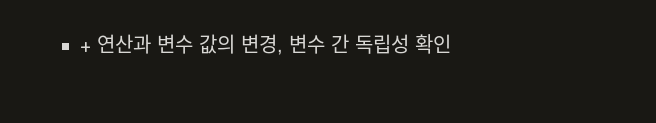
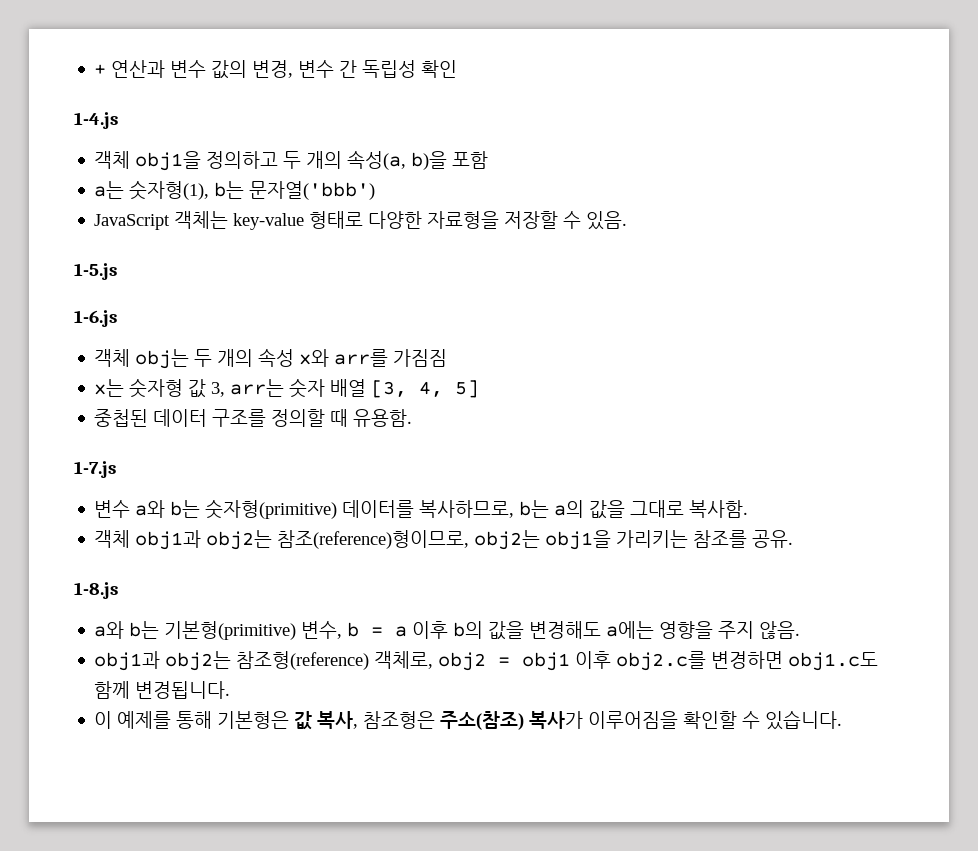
+ 1-4.js
+ 객체 obj1을 정의하고 두 개의 속성(a, b)을 포함
+ a는 숫자형(1), b는 문자열('bbb')
+ JavaScript 객체는 key-value 형태로 다양한 자료형을 저장할 수 있음.
+ 1-5.js
+ 1-6.js
+ 객체 obj는 두 개의 속성 x와 arr를 가짐짐
+ x는 숫자형 값 3, arr는 숫자 배열 [3, 4, 5]
+ 중첩된 데이터 구조를 정의할 때 유용함.
+ 1-7.js
+ 변수 a와 b는 숫자형(primitive) 데이터를 복사하므로, b는 a의 값을 그대로 복사함.
+ 객체 obj1과 obj2는 참조(reference)형이므로, obj2는 obj1을 가리키는 참조를 공유.
+ 1-8.js
+ a와 b는 기본형(primitive) 변수, b = a 이후 b의 값을 변경해도 a에는 영향을 주지 않음.
+ obj1과 obj2는 참조형(reference) 객체로, obj2 = obj1 이후 obj2.c를 변경하면 obj1.c도 함께 변경됩니다.
+ 이 예제를 통해 기본형은 값 복사, 참조형은 주소(참조) 복사가 이루어짐을 확인할 수 있습니다.

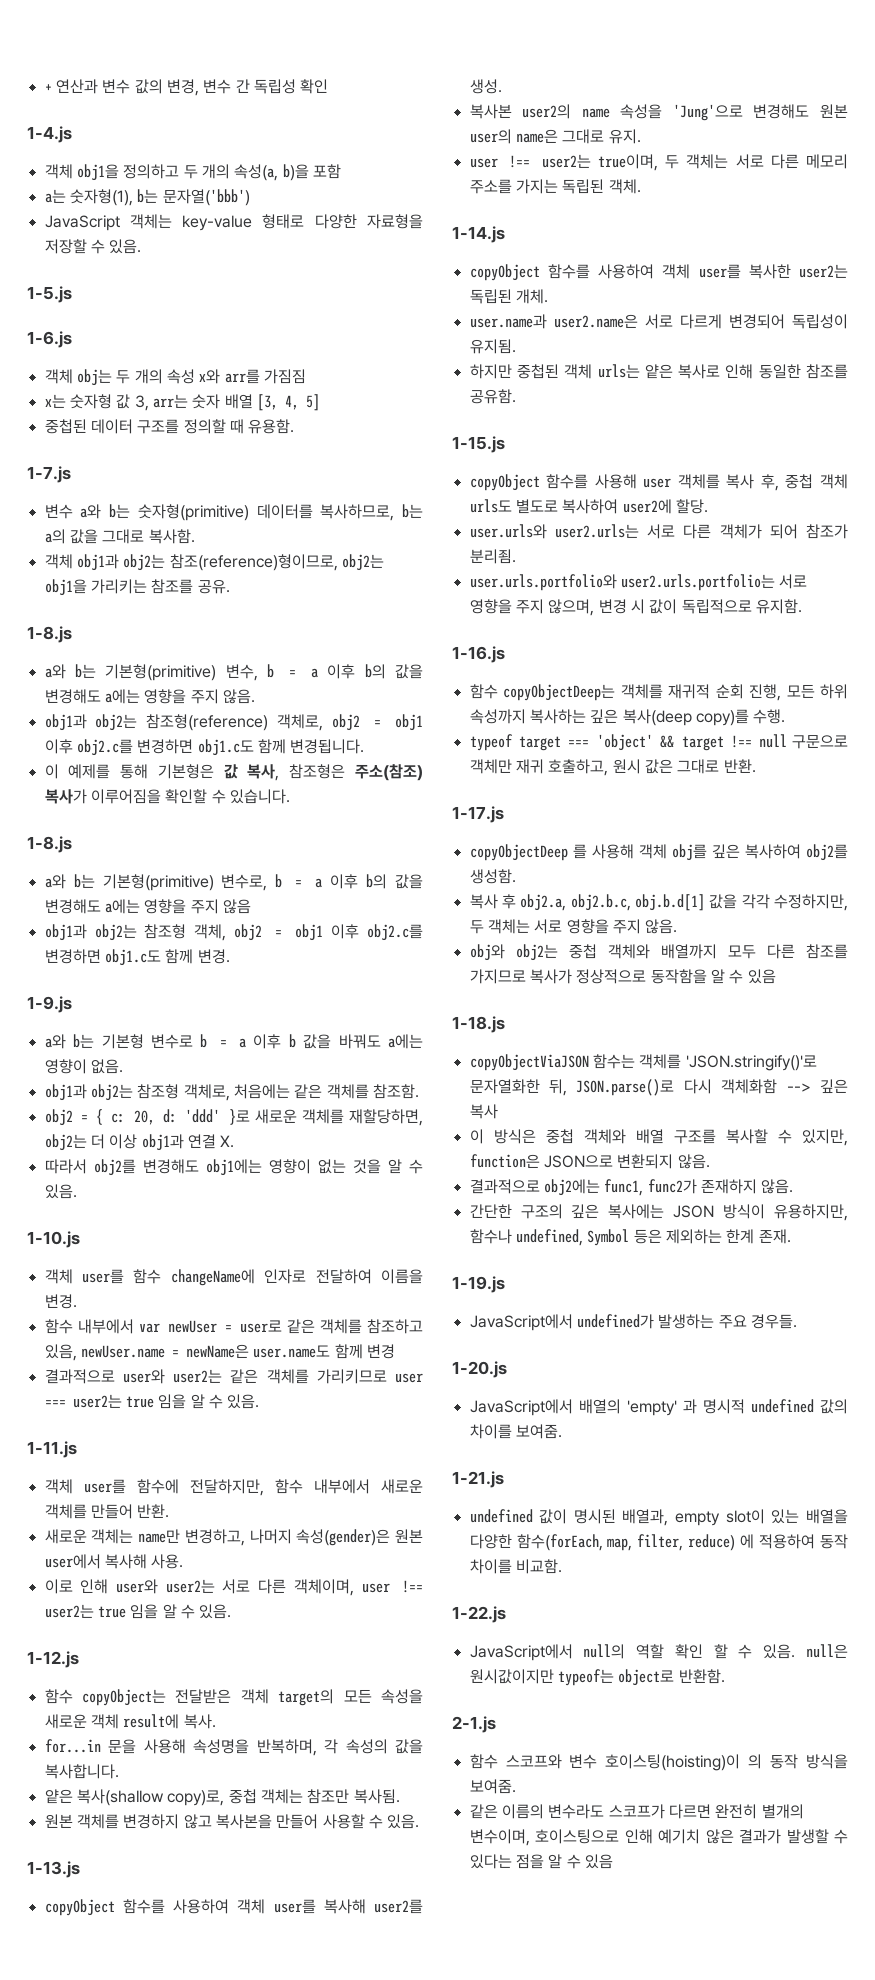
  이 예제를 통해 기본형은 값 복사, 참조형은 주소(참조) 복사가 이루어짐을 확인할 수 있습니다.
+ 1-8.js
+ a와 b는 기본형(primitive) 변수로, b = a 이후 b의 값을 변경해도 a에는 영향을 주지 않음
+ obj1과 obj2는 참조형 객체, obj2 = obj1 이후 obj2.c를 변경하면 obj1.c도 함께 변경.
+ 1-9.js
+ a와 b는 기본형 변수로 b = a 이후 b 값을 바꿔도 a에는 영향이 없음.
+ obj1과 obj2는 참조형 객체로, 처음에는 같은 객체를 참조함.
+ obj2 = { c: 20, d: 'ddd' }로 새로운 객체를 재할당하면, obj2는 더 이상 obj1과 연결 X.
+ 따라서 obj2를 변경해도 obj1에는 영향이 없는 것을 알 수 있음.
+ 1-10.js
+ 객체 user를 함수 changeName에 인자로 전달하여 이름을 변경.
+ 함수 내부에서 var newUser = user로 같은 객체를 참조하고 있음, newUser.name = newName은 user.name도 함께 변경
+ 결과적으로 user와 user2는 같은 객체를 가리키므로 user === user2는 true 임을 알 수 있음.
+ 1-11.js
+ 객체 user를 함수에 전달하지만, 함수 내부에서 새로운 객체를 만들어 반환.
+ 새로운 객체는 name만 변경하고, 나머지 속성(gender)은 원본 user에서 복사해 사용.
+ 이로 인해 user와 user2는 서로 다른 객체이며, user !== user2는 true 임을 알 수 있음.
+ 1-12.js
+ 함수 copyObject는 전달받은 객체 target의 모든 속성을 새로운 객체 result에 복사.
+ for...in 문을 사용해 속성명을 반복하며, 각 속성의 값을 복사합니다.
+ 얕은 복사(shallow copy)로, 중첩 객체는 참조만 복사됨.
+ 원본 객체를 변경하지 않고 복사본을 만들어 사용할 수 있음.
+ 1-13.js
+ copyObject 함수를 사용하여 객체 user를 복사해 user2를 생성.
+ 복사본 user2의 name 속성을 'Jung'으로 변경해도 원본 user의 name은 그대로 유지.
+ user !== user2는 true이며, 두 객체는 서로 다른 메모리 주소를 가지는 독립된 객체.
+ 1-14.js
+ copyObject 함수를 사용하여 객체 user를 복사한 user2는 독립된 개체.
+ user.name과 user2.name은 서로 다르게 변경되어 독립성이 유지됨.
+ 하지만 중첩된 객체 urls는 얕은 복사로 인해 동일한 참조를 공유함.
+ 1-15.js
+ copyObject 함수를 사용해 user 객체를 복사 후, 중첩 객체 urls도 별도로 복사하여 user2에 할당.
+ user.urls와 user2.urls는 서로 다른 객체가 되어 참조가 분리죔.
+ user.urls.portfolio와 user2.urls.portfolio는 서로 영향을 주지 않으며, 변경 시 값이 독립적으로 유지함.
+ 1-16.js
+ 함수 copyObjectDeep는 객체를 재귀적 순회 진행, 모든 하위 속성까지 복사하는 깊은 복사(deep copy)를 수행.
+ typeof target === 'object' && target !== null 구문으로 객체만 재귀 호출하고, 원시 값은 그대로 반환.
+ 1-17.js
+ copyObjectDeep 를 사용해 객체 obj를 깊은 복사하여 obj2를 생성함.
+ 복사 후 obj2.a, obj2.b.c, obj.b.d[1] 값을 각각 수정하지만, 두 객체는 서로 영향을 주지 않음.
+ obj와 obj2는 중첩 객체와 배열까지 모두 다른 참조를 가지므로 복사가 정상적으로 동작함을 알 수 있음
+ 1-18.js
+ copyObjectViaJSON 함수는 객체를 'JSON.stringify()'로 문자열화한 뒤, JSON.parse()로 다시 객체화함 --> 깊은 복사
+ 이 방식은 중첩 객체와 배열 구조를 복사할 수 있지만, function은 JSON으로 변환되지 않음.
+ 결과적으로 obj2에는 func1, func2가 존재하지 않음.
+ 간단한 구조의 깊은 복사에는 JSON 방식이 유용하지만, 함수나 undefined, Symbol 등은 제외하는 한계 존재.
+ 1-19.js
+ JavaScript에서 undefined가 발생하는 주요 경우들.
+ 1-20.js
+ JavaScript에서 배열의 'empty' 과 명시적 undefined 값의 차이를 보여줌.
+ 1-21.js
+ undefined 값이 명시된 배열과, empty slot이 있는 배열을 다양한 함수(forEach, map, filter, reduce) 에 적용하여 동작 차이를 비교함.
+ 1-22.js
+ JavaScript에서 null의 역할 확인 할 수 있음. null은 원시값이지만 typeof는 object로 반환함.
+ 2-1.js
+ 함수 스코프와 변수 호이스팅(hoisting)이 의 동작 방식을 보여줌.
+ 같은 이름의 변수라도 스코프가 다르면 완전히 별개의 변수이며, 호이스팅으로 인해 예기치 않은 결과가 발생할 수 있다는 점을 알 수 있음

